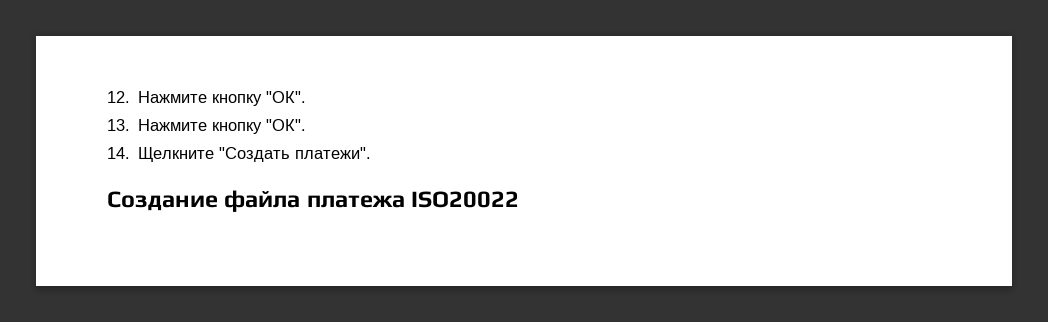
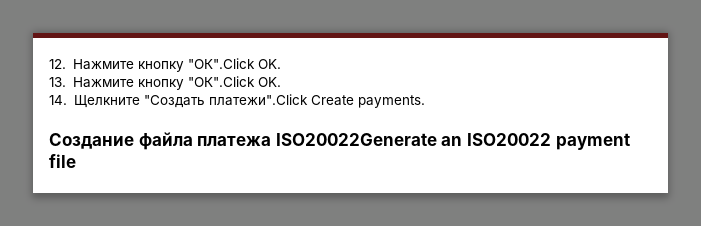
- 12. Нажмите кнопку "OК".
+ 12. Нажмите кнопку "OК".Click OK.
- 13. Нажмите кнопку "OК".
+ 13. Нажмите кнопку "OК".Click OK.
- 14. Щелкните "Создать платежи".
+ 14. Щелкните "Создать платежи".Click Create payments.
- Создание файла платежа ISO20022
+ Создание файла платежа ISO20022Generate an ISO20022 payment file

